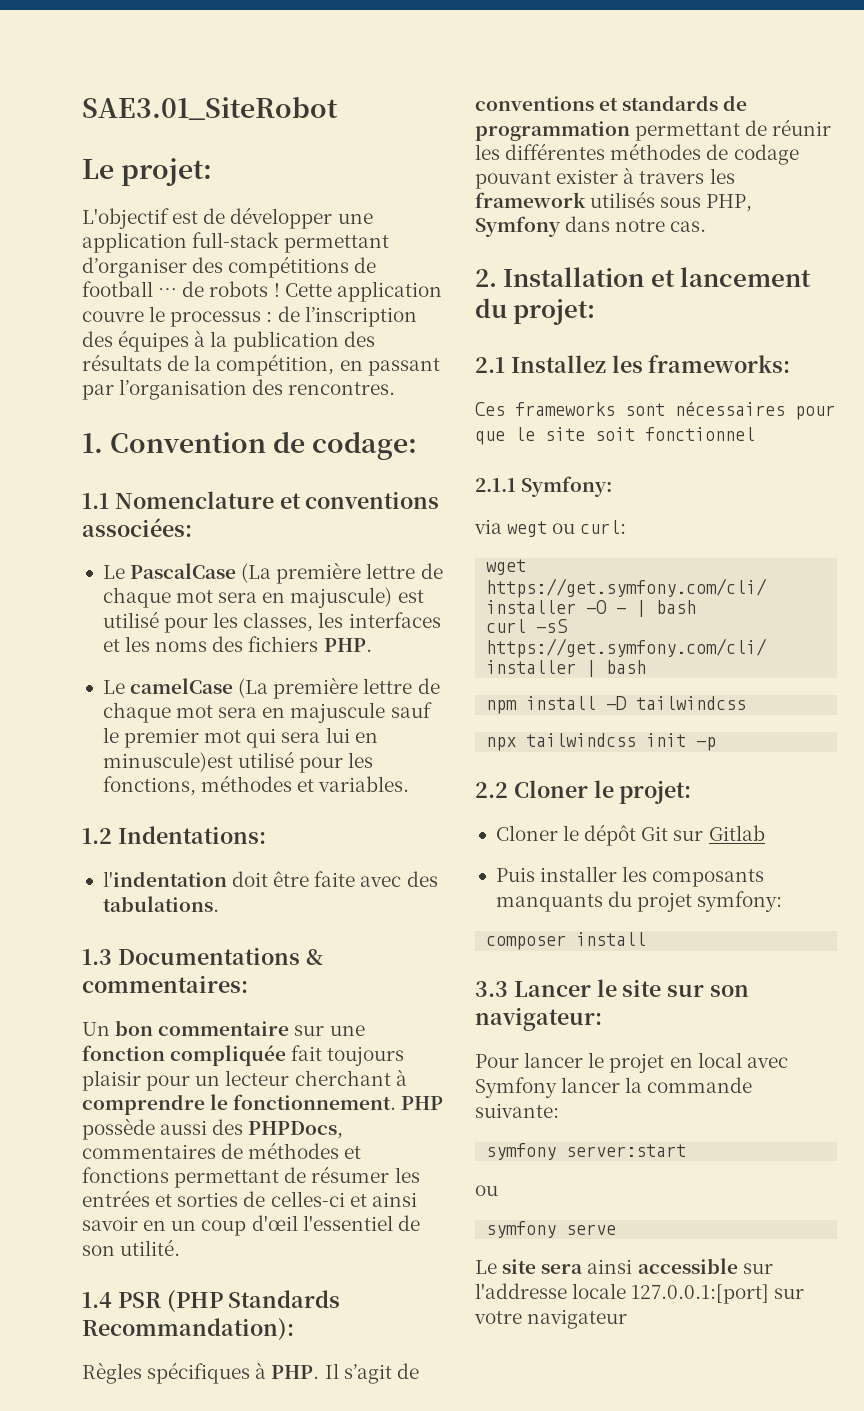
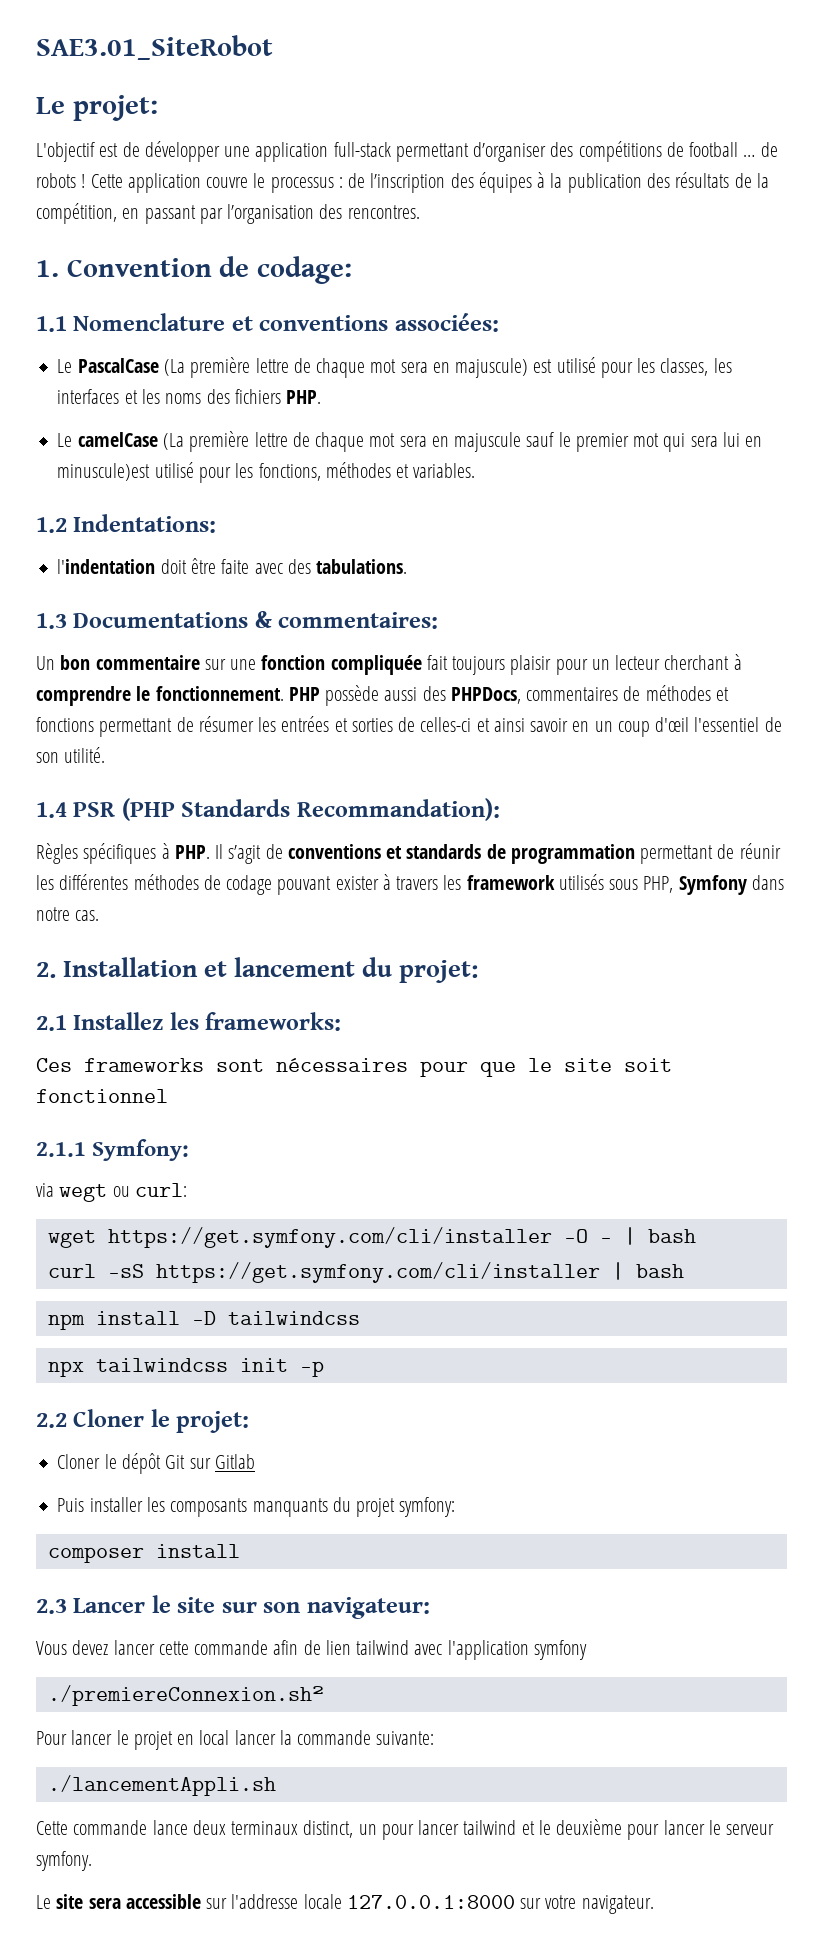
- 3.3 Lancer le site sur son navigateur:
+ 2.3 Lancer le site sur son navigateur:
+ Vous devez lancer cette commande afin de lien tailwind avec l'application symfony
+ ./premiereConnexion.sh²
- Pour lancer le projet en local avec Symfony lancer la commande suivante:
+ Pour lancer le projet en local lancer la commande suivante:
- symfony server:start
- ou
- symfony serve
+ ./lancementAppli.sh
+ Cette commande lance deux terminaux distinct, un pour lancer tailwind et le deuxième pour lancer le serveur symfony.
- Le site sera ainsi accessible sur l'addresse locale 127.0.0.1:[port] sur votre navigateur
+ Le site sera accessible sur l'addresse locale 127.0.0.1:8000 sur votre navigateur.

